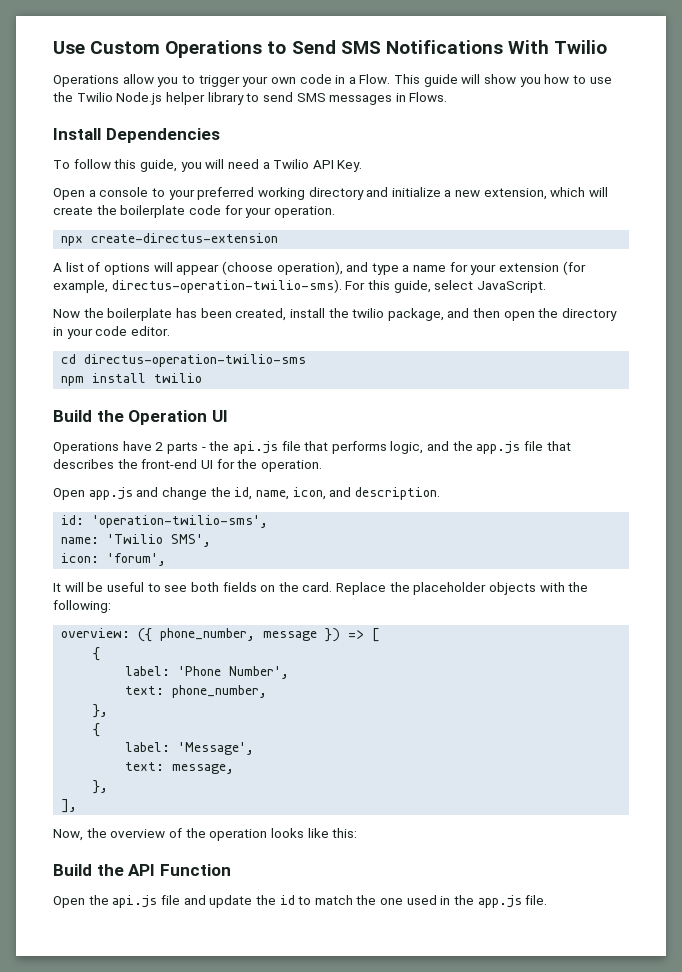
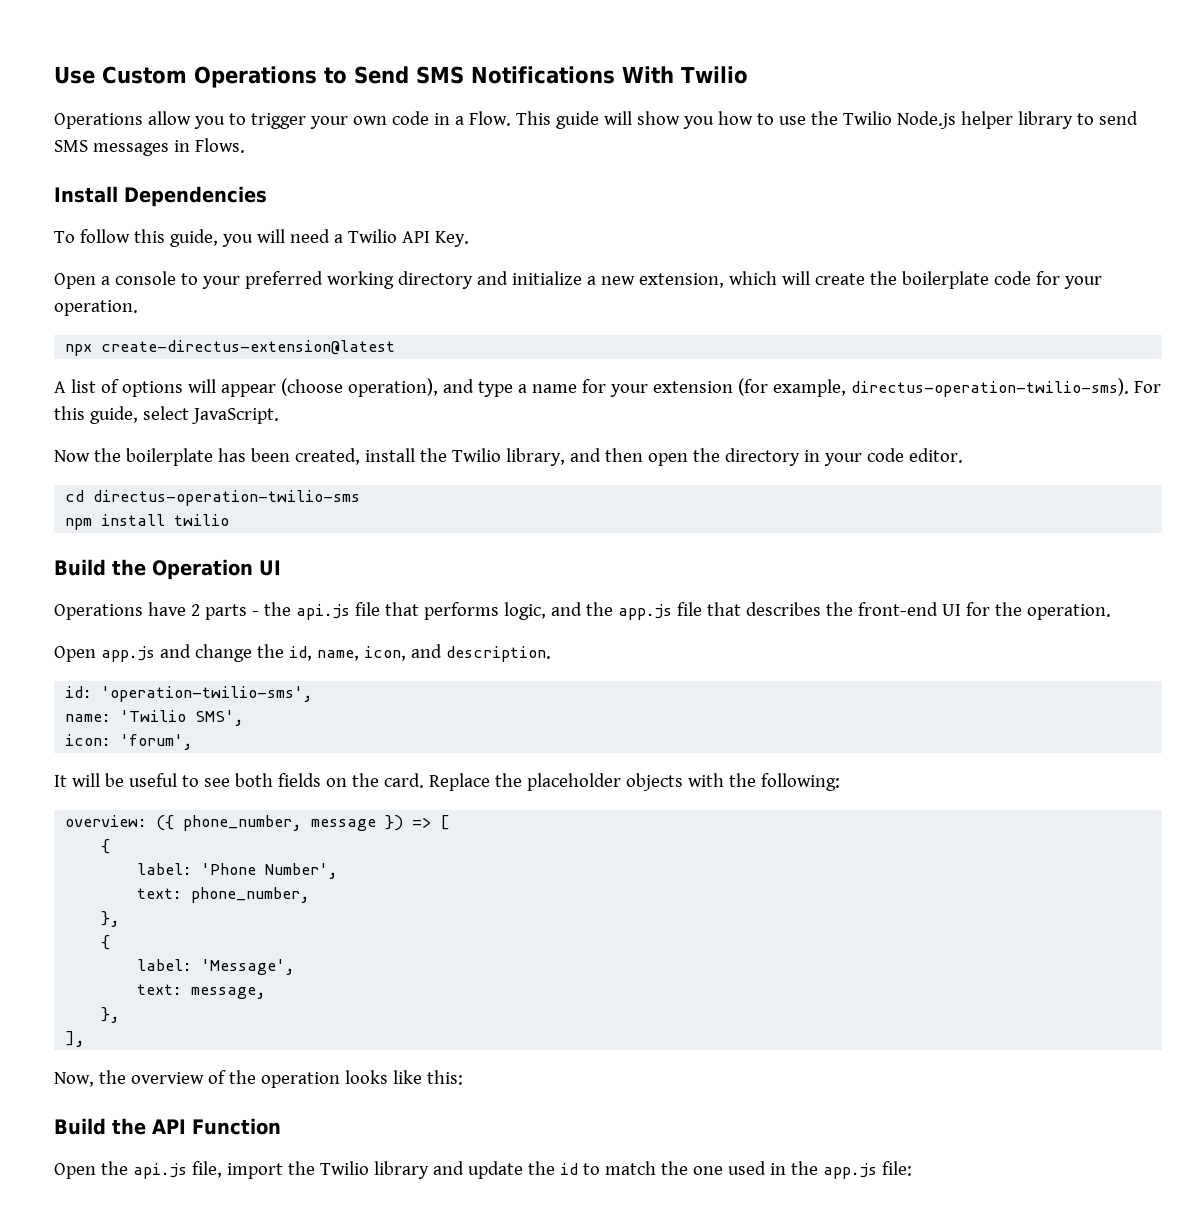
- npx create-directus-extension
+ npx create-directus-extension@latest
- Now the boilerplate has been created, install the twilio package, and then open the directory in your code editor.
+ Now the boilerplate has been created, install the Twilio library, and then open the directory in your code editor.
- Open the api.js file and update the id to match the one used in the app.js file.
+ Open the api.js file, import the Twilio library and update the id to match the one used in the app.js file:

